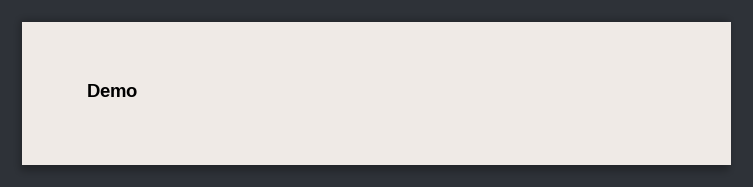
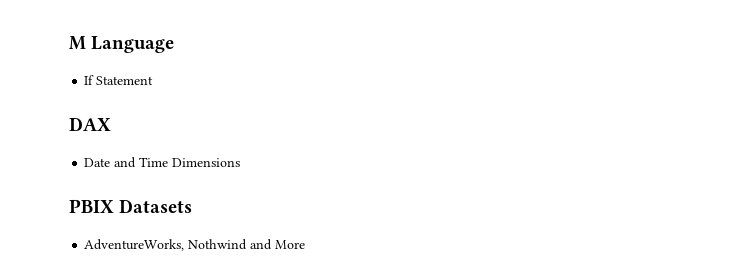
- Demo
+ M Language
+ If Statement
+ DAX
+ Date and Time Dimensions
+ PBIX Datasets
+ AdventureWorks, Nothwind and More

